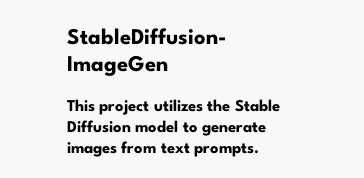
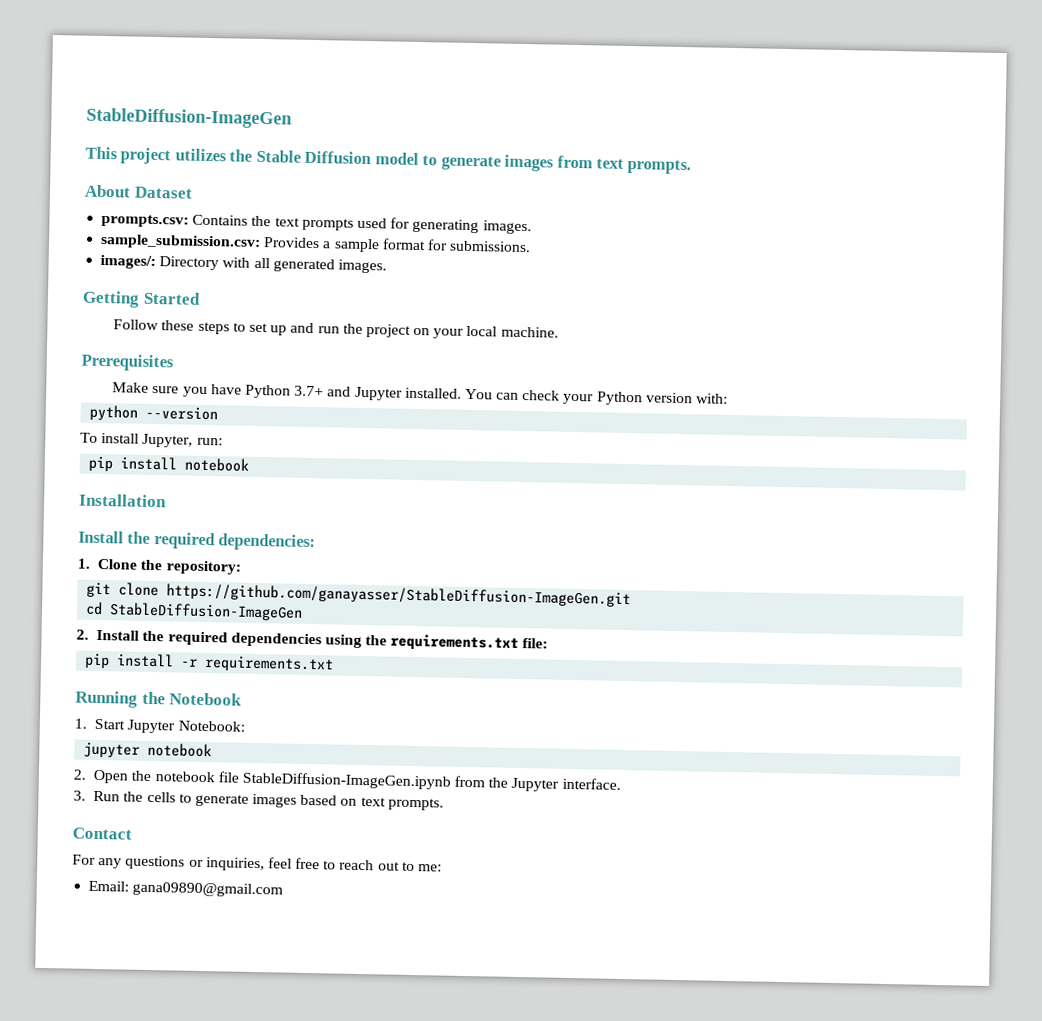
+ About Dataset
+ prompts.csv: Contains the text prompts used for generating images.
+ sample_submission.csv: Provides a sample format for submissions.
+ images/: Directory with all generated images.
+ Getting Started
+ Follow these steps to set up and run the project on your local machine.
+ Prerequisites
+ Make sure you have Python 3.7+ and Jupyter installed. You can check your Python version with:
+ python --version
+ To install Jupyter, run:
+ pip install notebook
+ Installation
+ Install the required dependencies:
+ 1. Clone the repository:
+ git clone https://github.com/ganayasser/StableDiffusion-ImageGen.git
+ cd StableDiffusion-ImageGen
+ 2. Install the required dependencies using the requirements.txt file:
+ pip install -r requirements.txt
+ Running the Notebook
+ 1. Start Jupyter Notebook:
+ jupyter notebook
+ 2. Open the notebook file StableDiffusion-ImageGen.ipynb from the Jupyter interface.
+ 3. Run the cells to generate images based on text prompts.
+ Contact
+ For any questions or inquiries, feel free to reach out to me:
+ Email: gana09890@gmail.com

